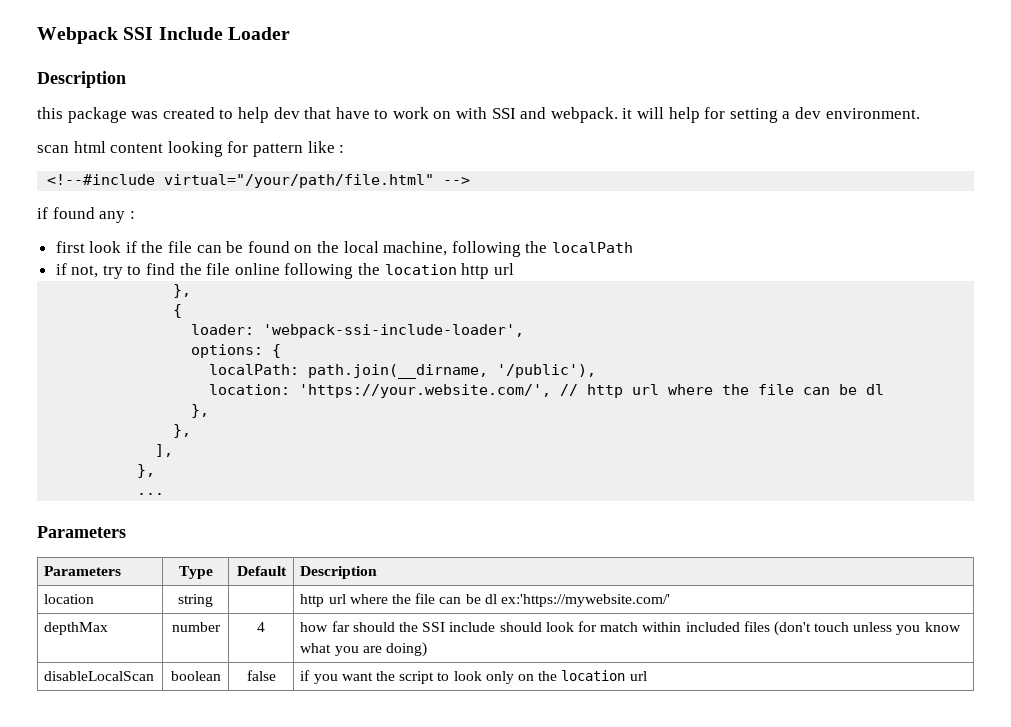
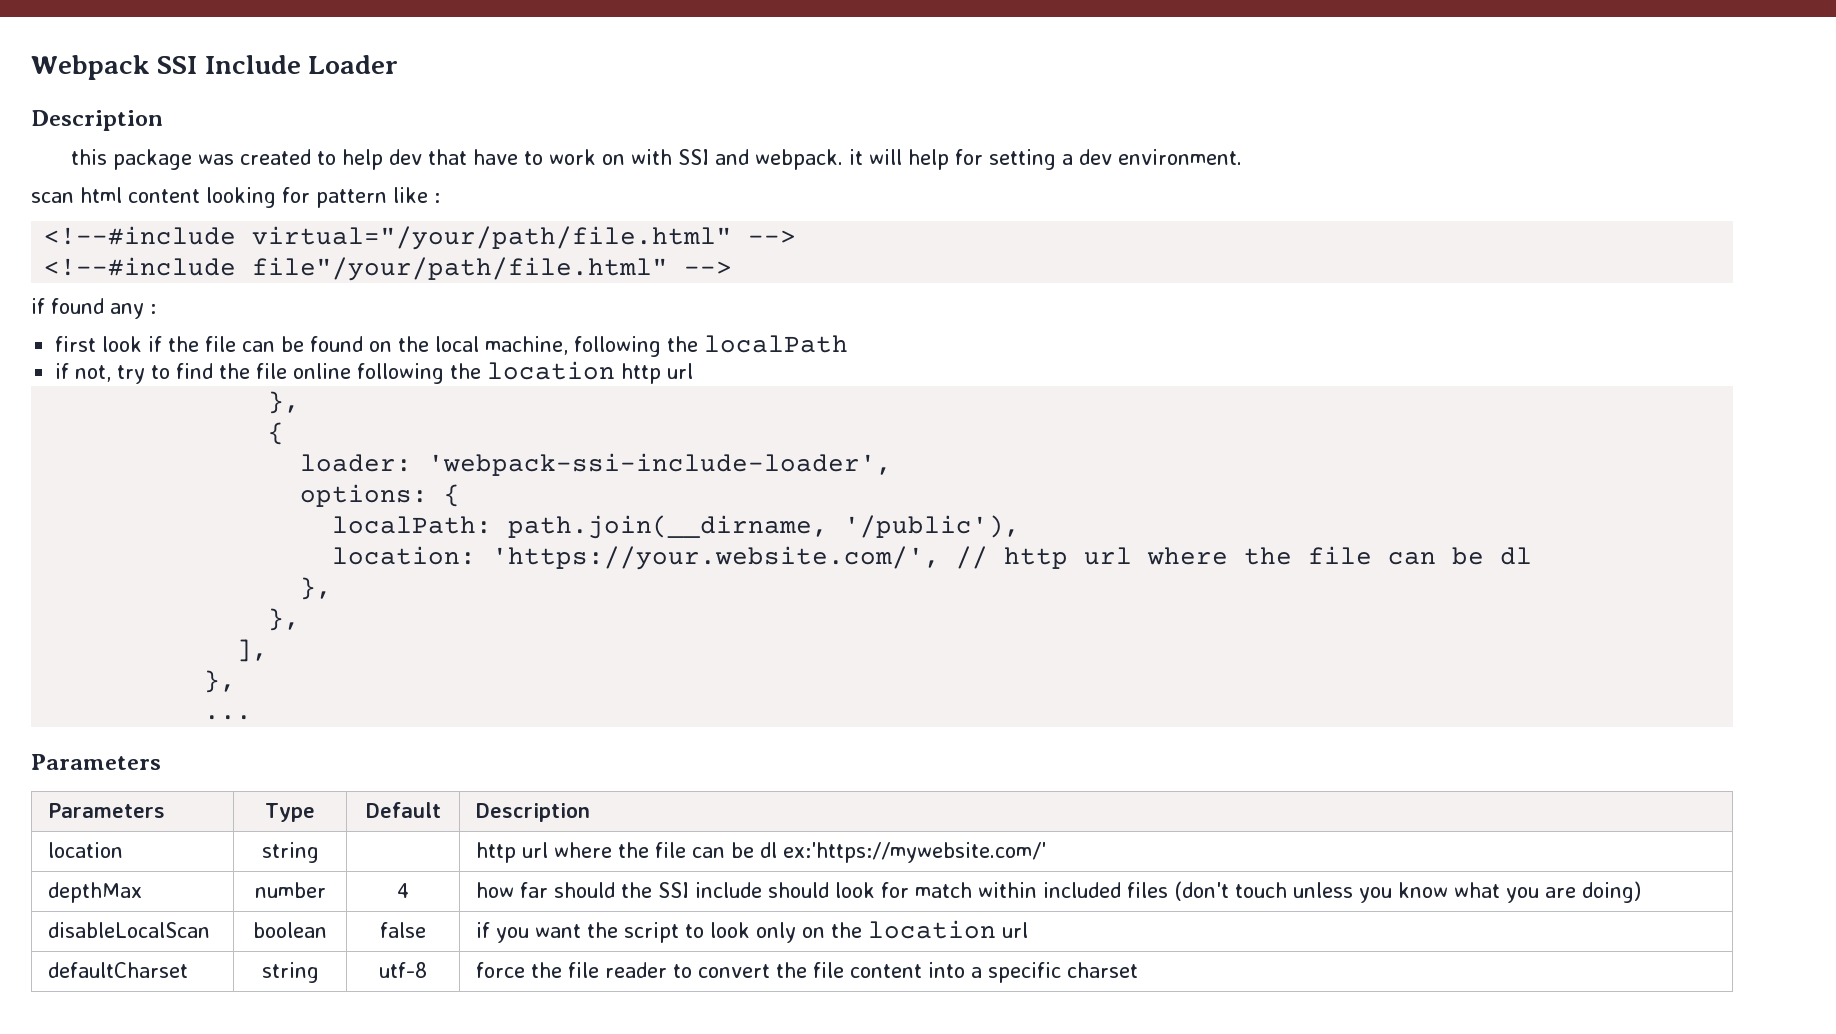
+ <!--#include file"/your/path/file.html" -->
+ defaultCharset | string | utf-8 | force the file reader to convert the file content into a specific charset

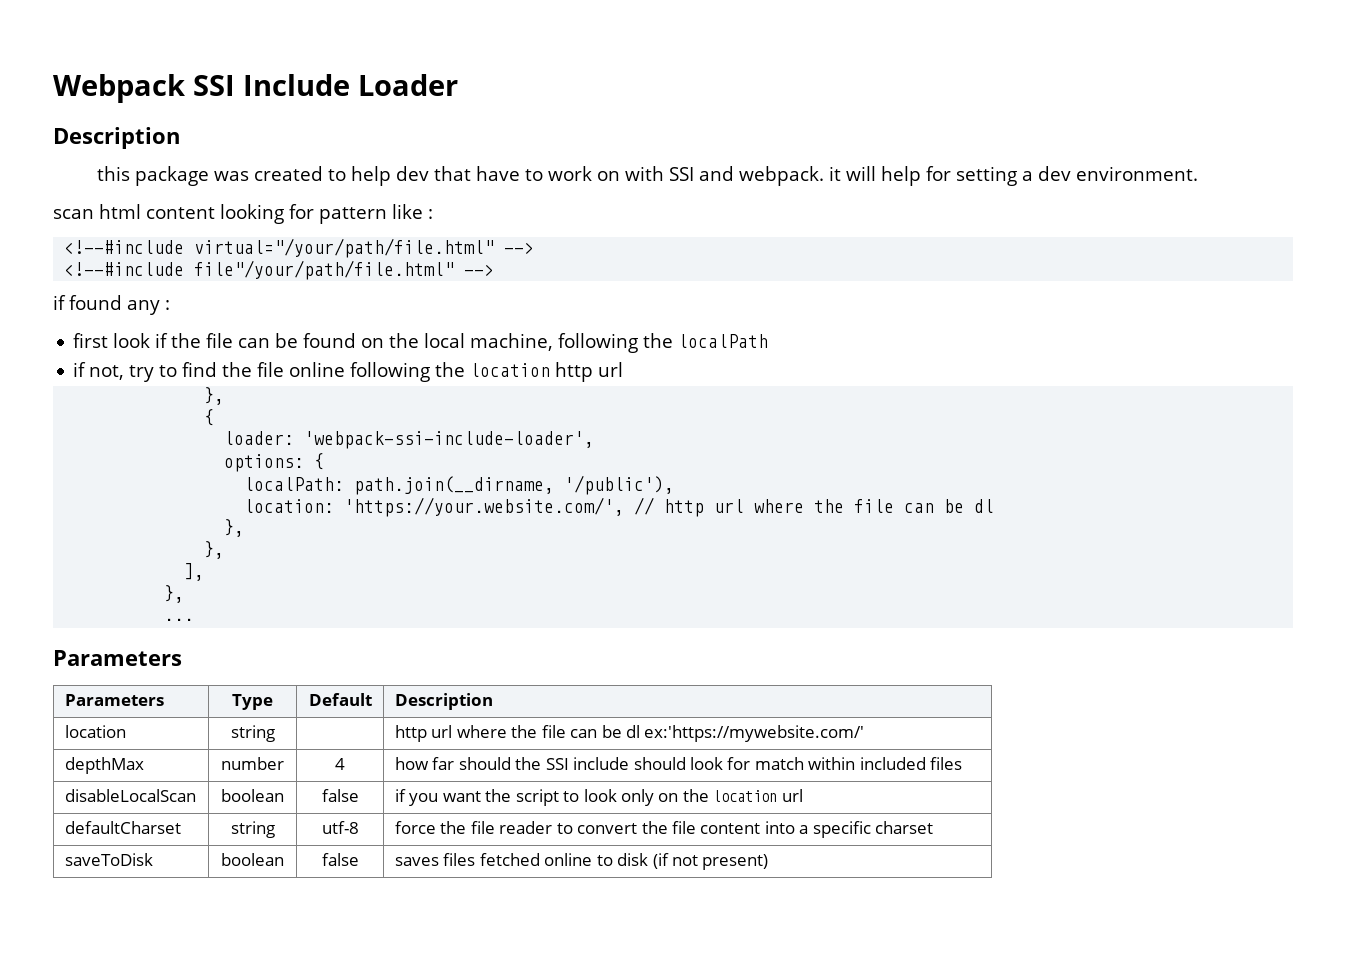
- depthMax | number | 4 | how far should the SSI include should look for match within included files (don't touch unless you know what you are doing)
+ depthMax | number | 4 | how far should the SSI include should look for match within included files
+ saveToDisk | boolean | false | saves files fetched online to disk (if not present)

